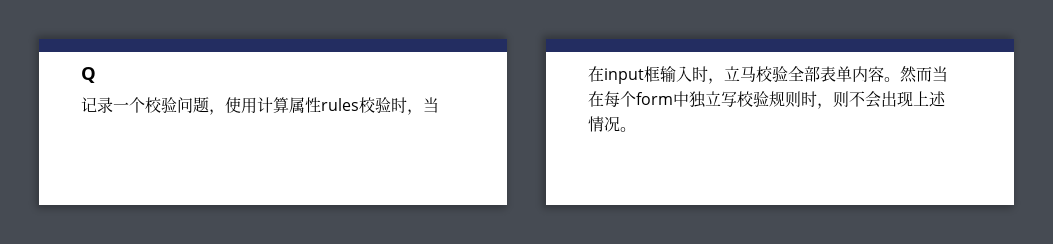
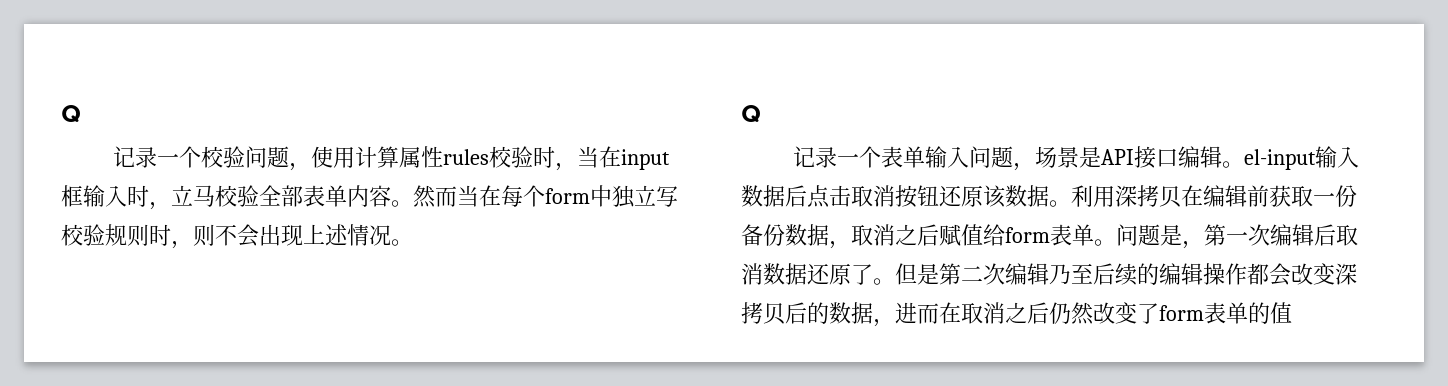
  然而当在每个form中独立写校验规则时，则不会出现上述情况。
+ Q
+ 记录一个表单输入问题，场景是API接口编辑。el-input输入数据后点击取消按钮还原该数据。利用深拷贝在编辑前获取一份备份数据，取消之后赋值给form表单。问题是，第一次编辑后取消数据还原了。但是第二次编辑乃至后续的编辑操作都会改变深拷贝后的数据，进而在取消之后仍然改变了form表单的值

